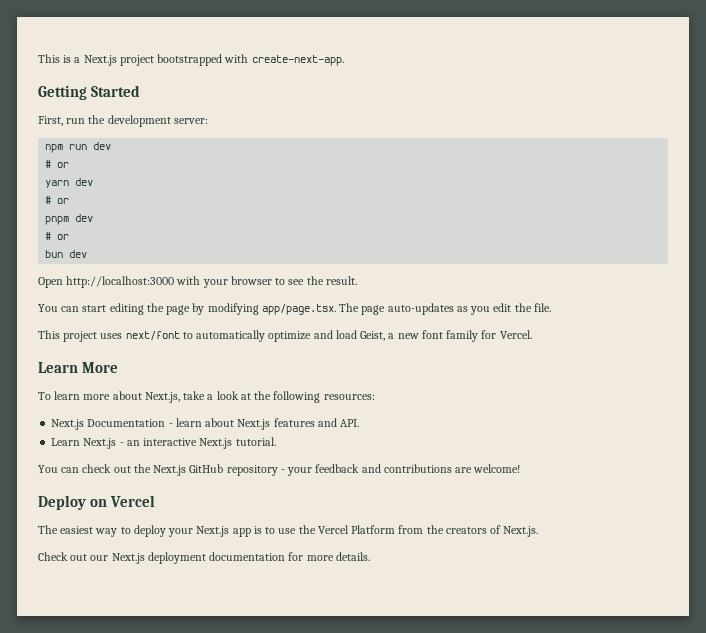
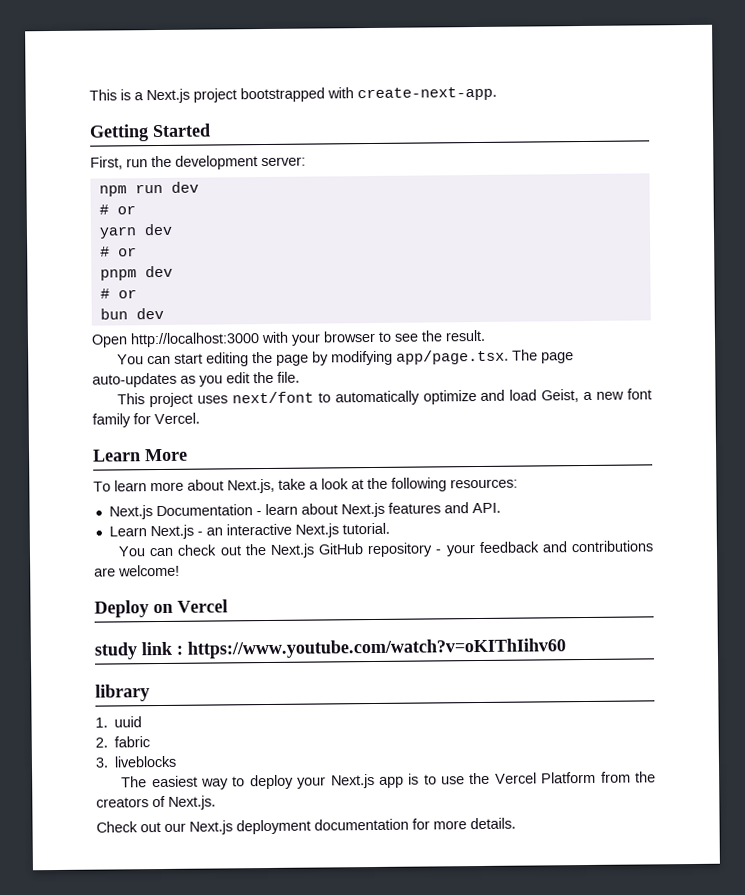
+ study link : https://www.youtube.com/watch?v=oKIThIihv60
+ library
+ 1. uuid
+ 2. fabric
+ 3. liveblocks

